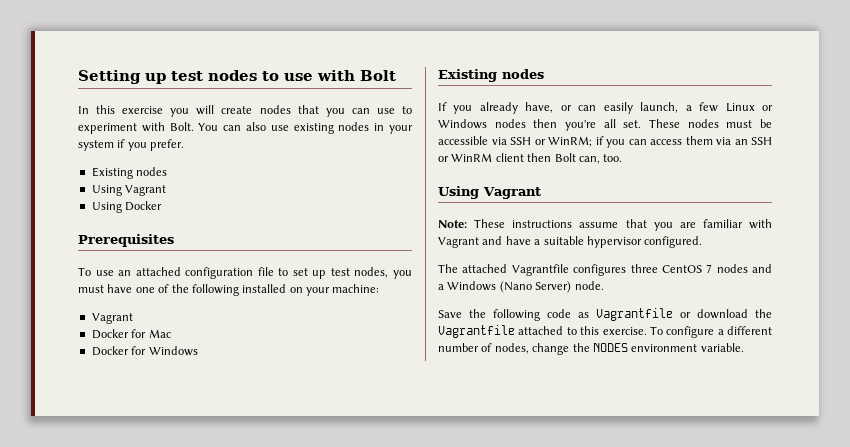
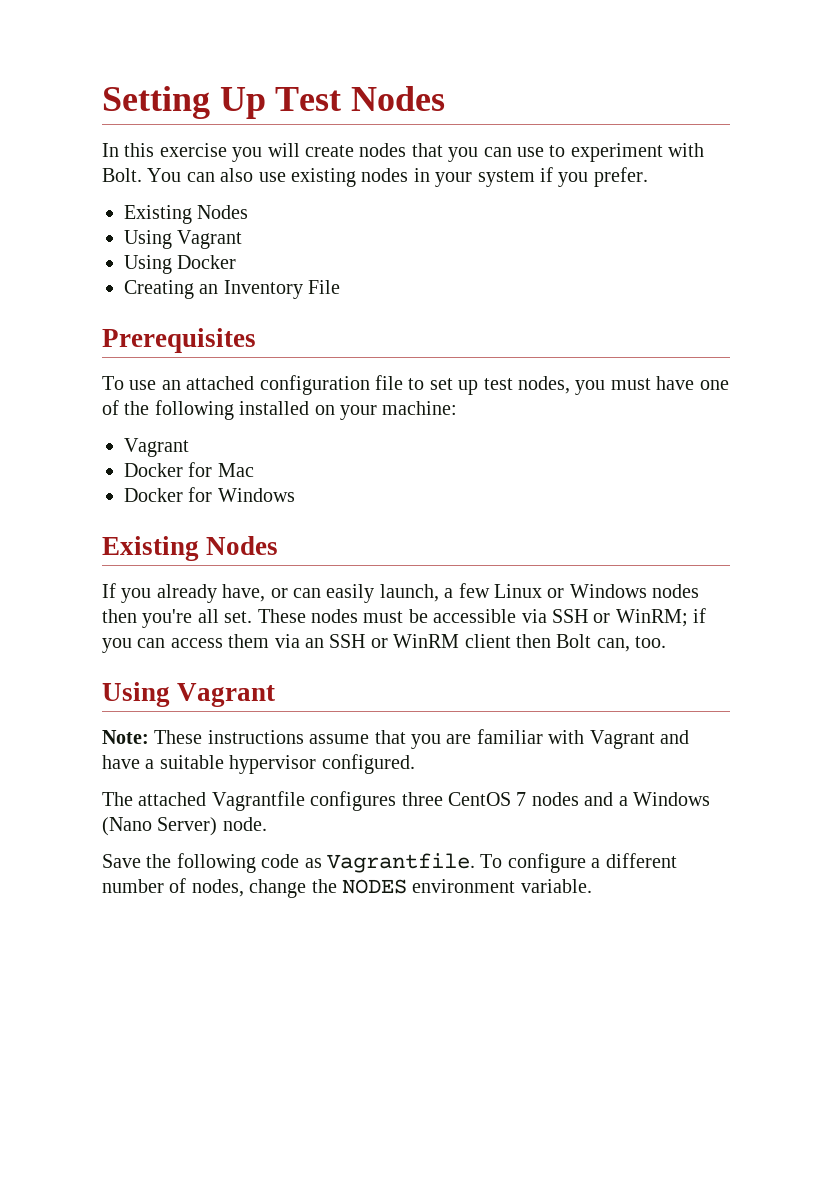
- Setting up test nodes to use with Bolt
+ Setting Up Test Nodes
  You can also use existing nodes in your system if you prefer.
- Existing nodes
+ Existing Nodes
+ Creating an Inventory File
  Docker for Windows
- Existing nodes
+ Existing Nodes
- Save the following code as Vagrantfile or download the Vagrantfile attached to this exercise.
+ Save the following code as Vagrantfile.

